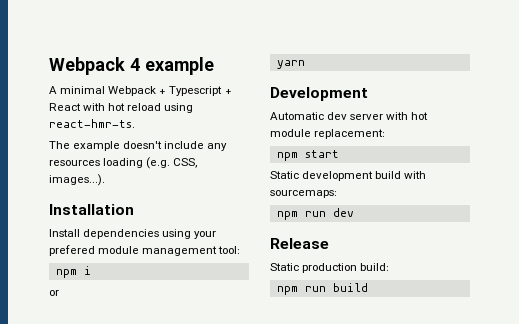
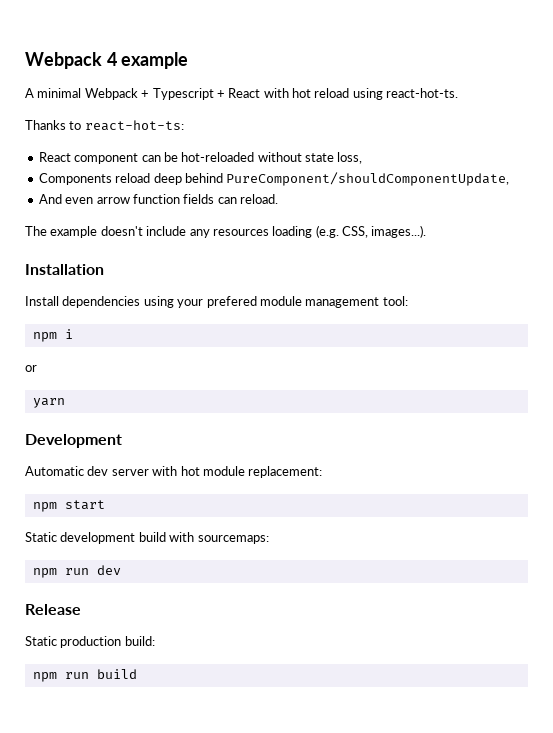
- A minimal Webpack + Typescript + React with hot reload using react-hmr-ts.
+ A minimal Webpack + Typescript + React with hot reload using react-hot-ts.
+ Thanks to react-hot-ts:
+ React component can be hot-reloaded without state loss,
+ Components reload deep behind PureComponent/shouldComponentUpdate,
+ And even arrow function fields can reload.

